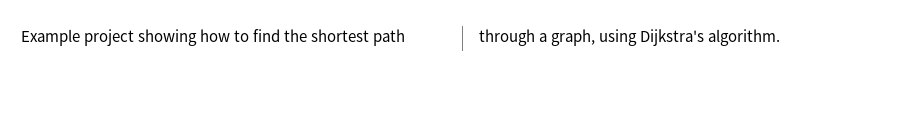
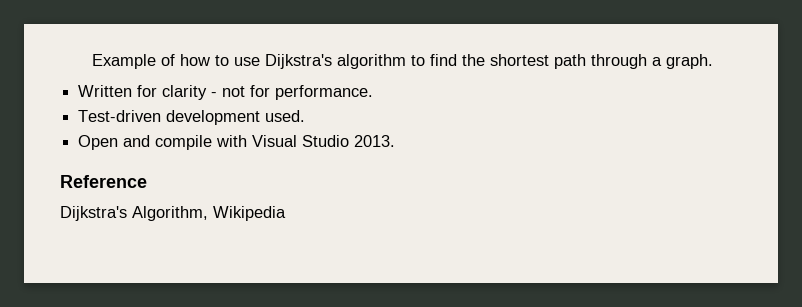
- Example project showing how to find the shortest path through a graph, using Dijkstra's algorithm.
+ Example of how to use Dijkstra's algorithm to find the shortest path through a graph.
+ Written for clarity - not for performance.
+ Test-driven development used.
+ Open and compile with Visual Studio 2013.
+ Reference
+ Dijkstra's Algorithm, Wikipedia

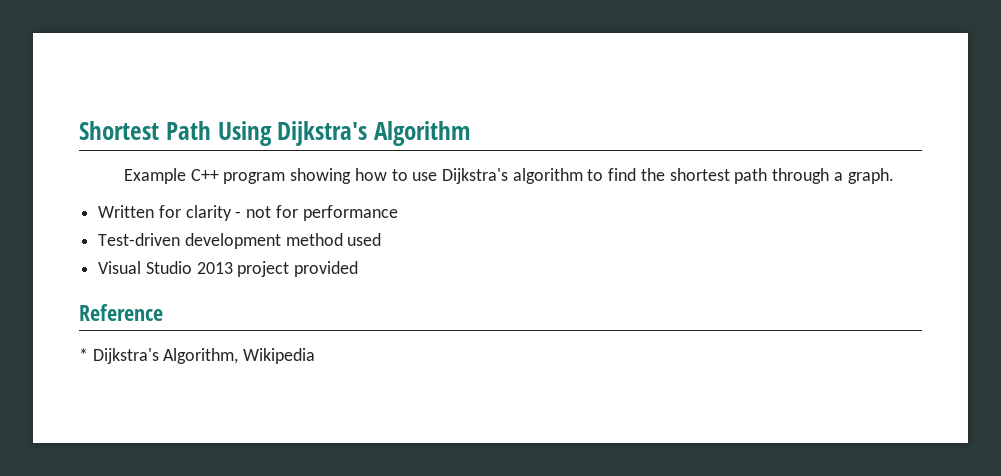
- Example of how to use Dijkstra's algorithm to find the shortest path through a graph.
+ Shortest Path Using Dijkstra's Algorithm
+ Example C++ program showing how to use Dijkstra's algorithm to find the shortest path through a graph.
- Written for clarity - not for performance.
+ Written for clarity - not for performance
- Test-driven development used.
- Open and compile with Visual Studio 2013.
+ Test-driven development method used
+ Visual Studio 2013 project provided
- Dijkstra's Algorithm, Wikipedia
+ * Dijkstra's Algorithm, Wikipedia

